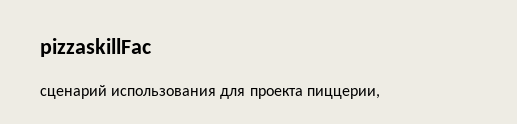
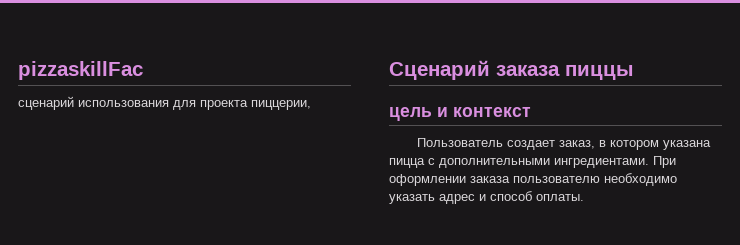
+ Сценарий заказа пиццы
+ цель и контекст
+ Пользователь создает заказ, в котором указана пицца с дополнительными ингредиентами. При оформлении заказа пользователю необходимо указать адрес и способ оплаты.

